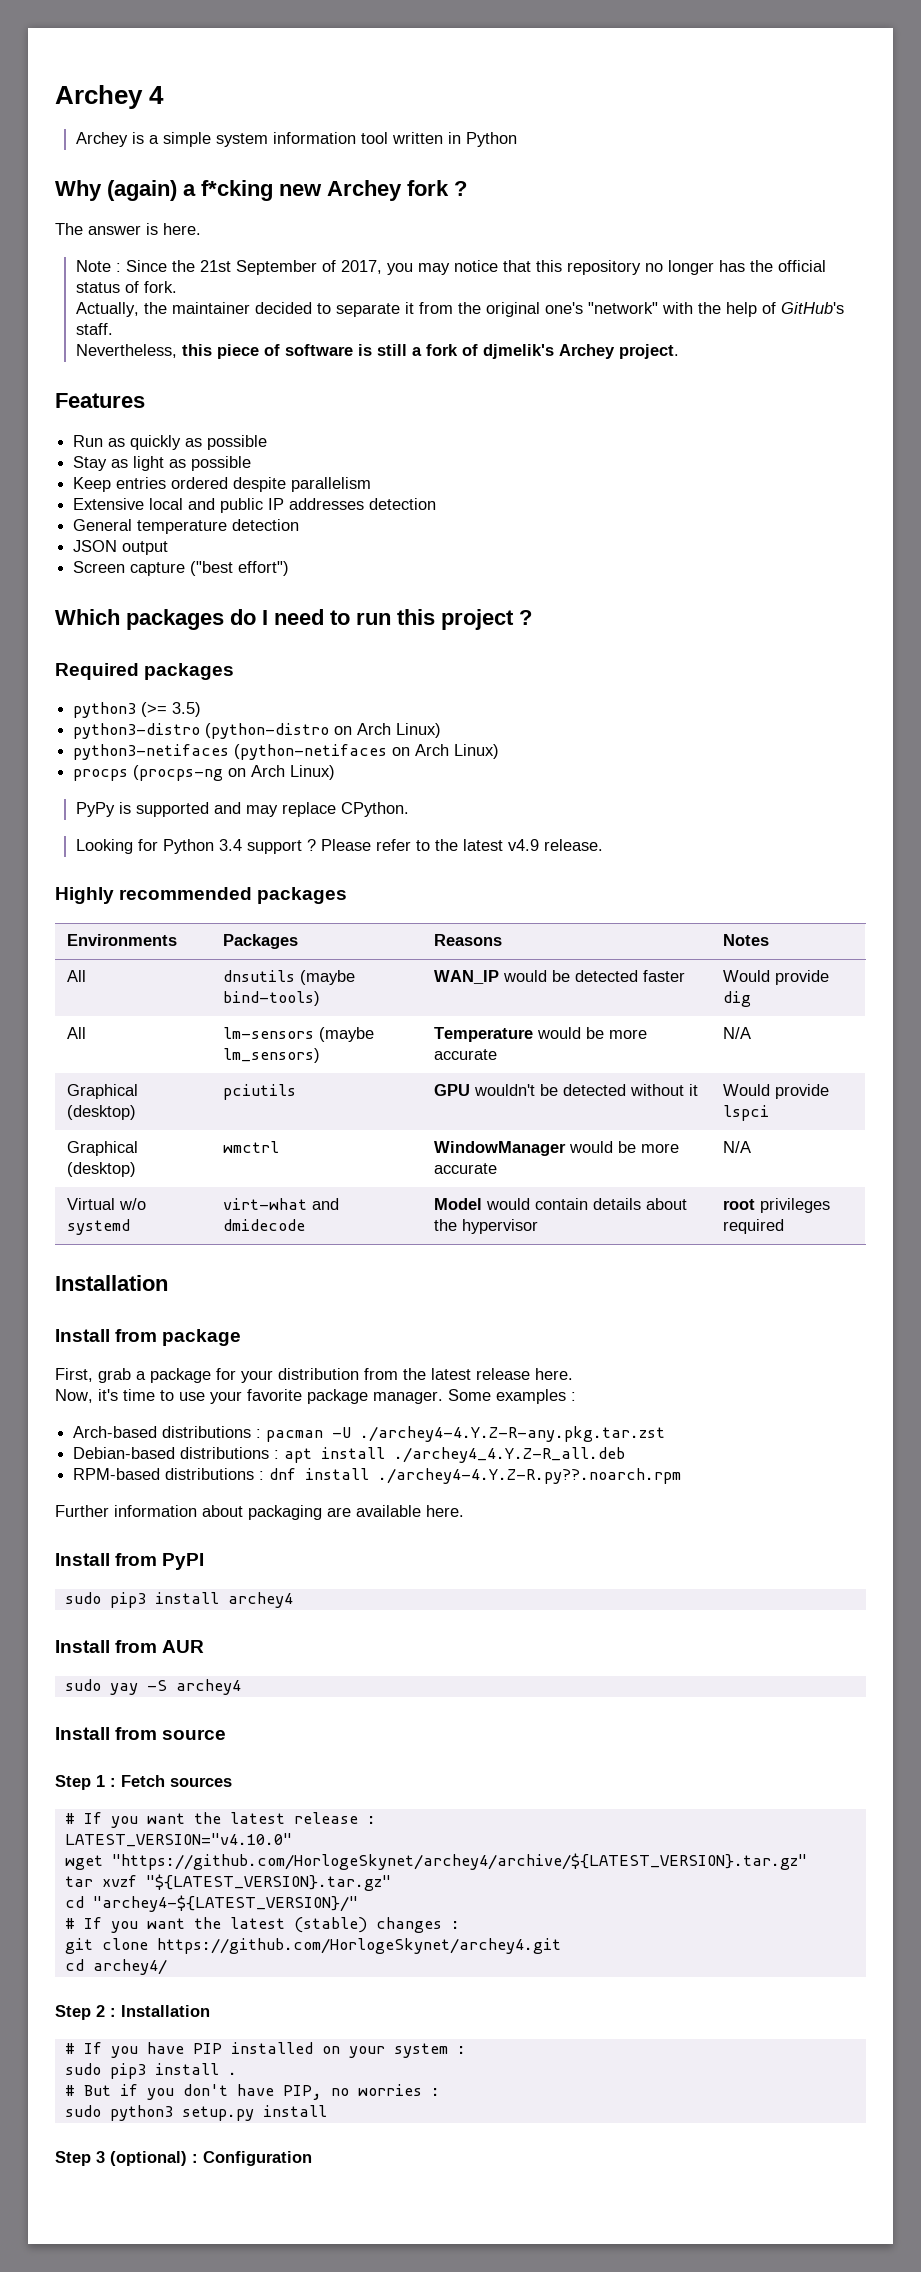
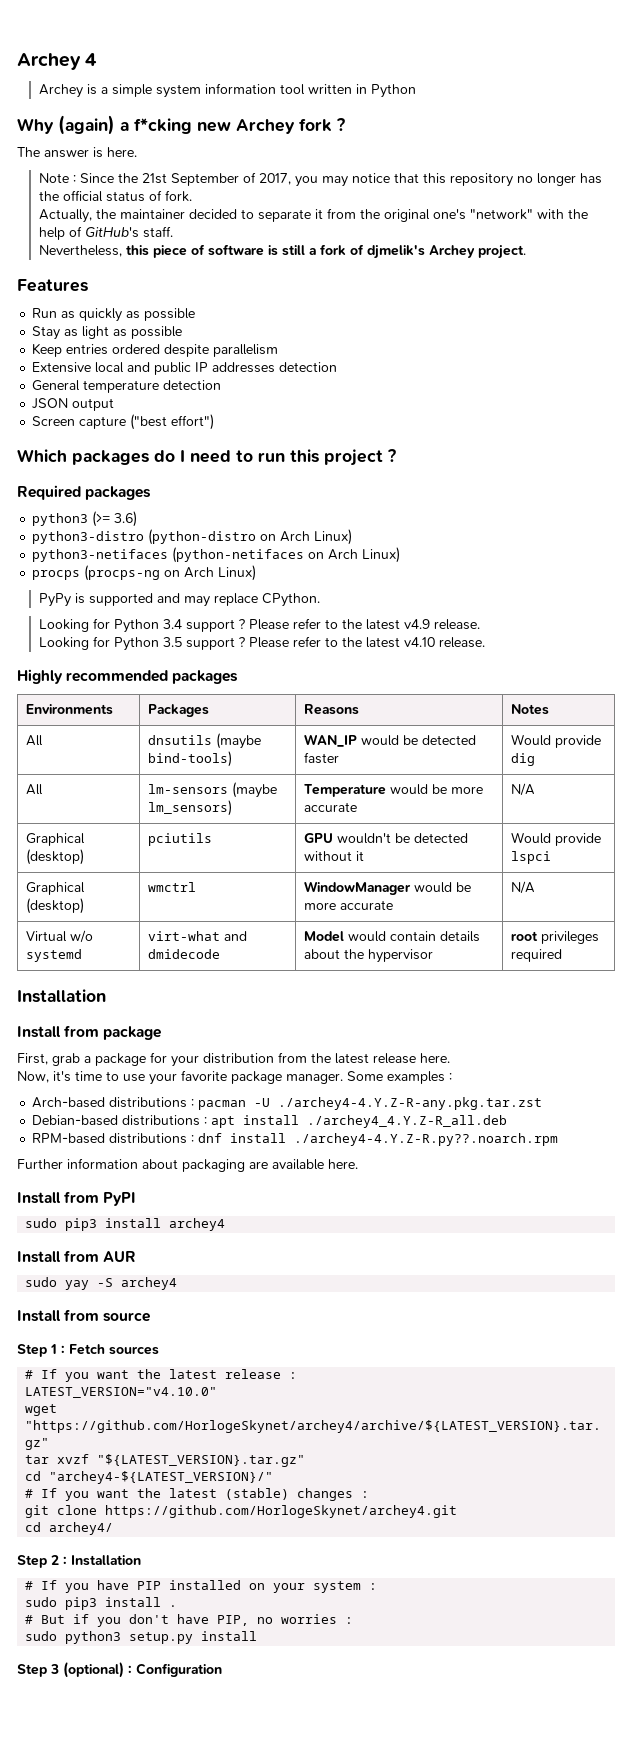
- python3 (>= 3.5)
+ python3 (>= 3.6)
+ Looking for Python 3.5 support ? Please refer to the latest v4.10 release.

